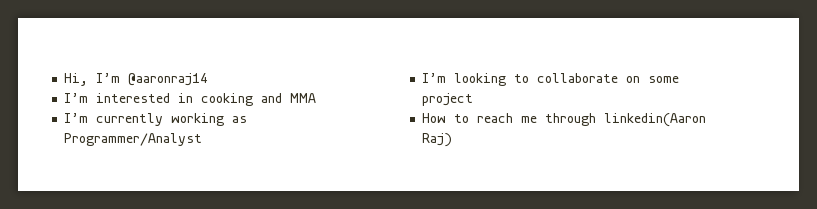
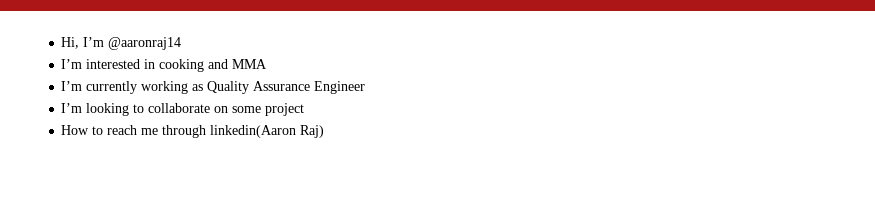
- I’m currently working as Programmer/Analyst
+ I’m currently working as Quality Assurance Engineer

